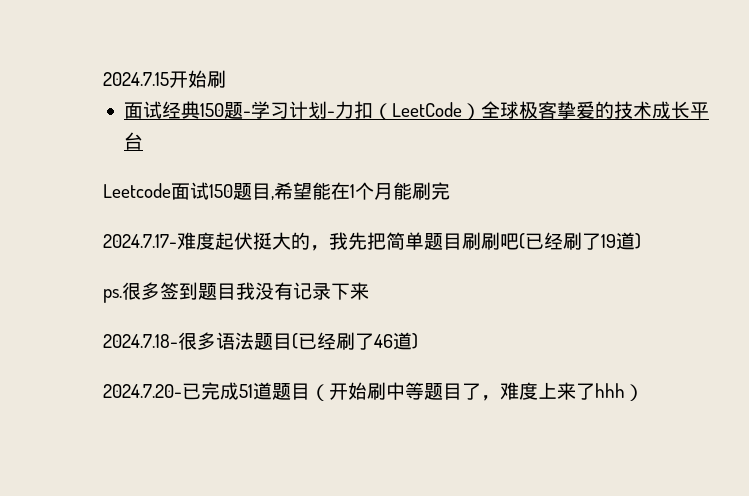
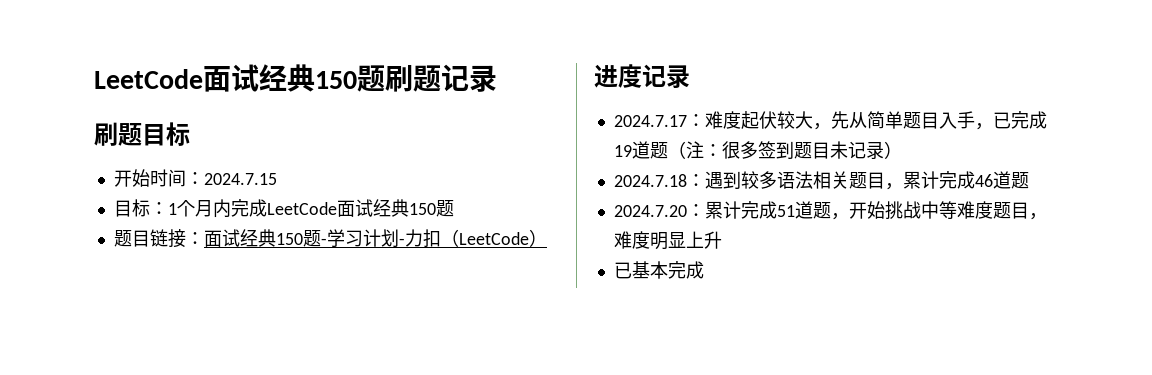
- 2024.7.15开始刷
- 面试经典150题-学习计划-力扣（LeetCode）全球极客挚爱的技术成长平台
- Leetcode面试150题目,希望能在1个月能刷完
- 2024.7.17-难度起伏挺大的，我先把简单题目刷刷吧(已经刷了19道)
- ps.很多签到题目我没有记录下来
- 2024.7.18-很多语法题目(已经刷了46道)
- 2024.7.20-已完成51道题目（开始刷中等题目了，难度上来了hhh）
+ LeetCode面试经典150题刷题记录
+ 刷题目标
+ 开始时间：2024.7.15
+ 目标：1个月内完成LeetCode面试经典150题
+ 题目链接：面试经典150题-学习计划-力扣（LeetCode）
+ 进度记录
+ 2024.7.17：难度起伏较大，先从简单题目入手，已完成19道题（注：很多签到题目未记录）
+ 2024.7.18：遇到较多语法相关题目，累计完成46道题
+ 2024.7.20：累计完成51道题，开始挑战中等难度题目，难度明显上升
+ 已基本完成

